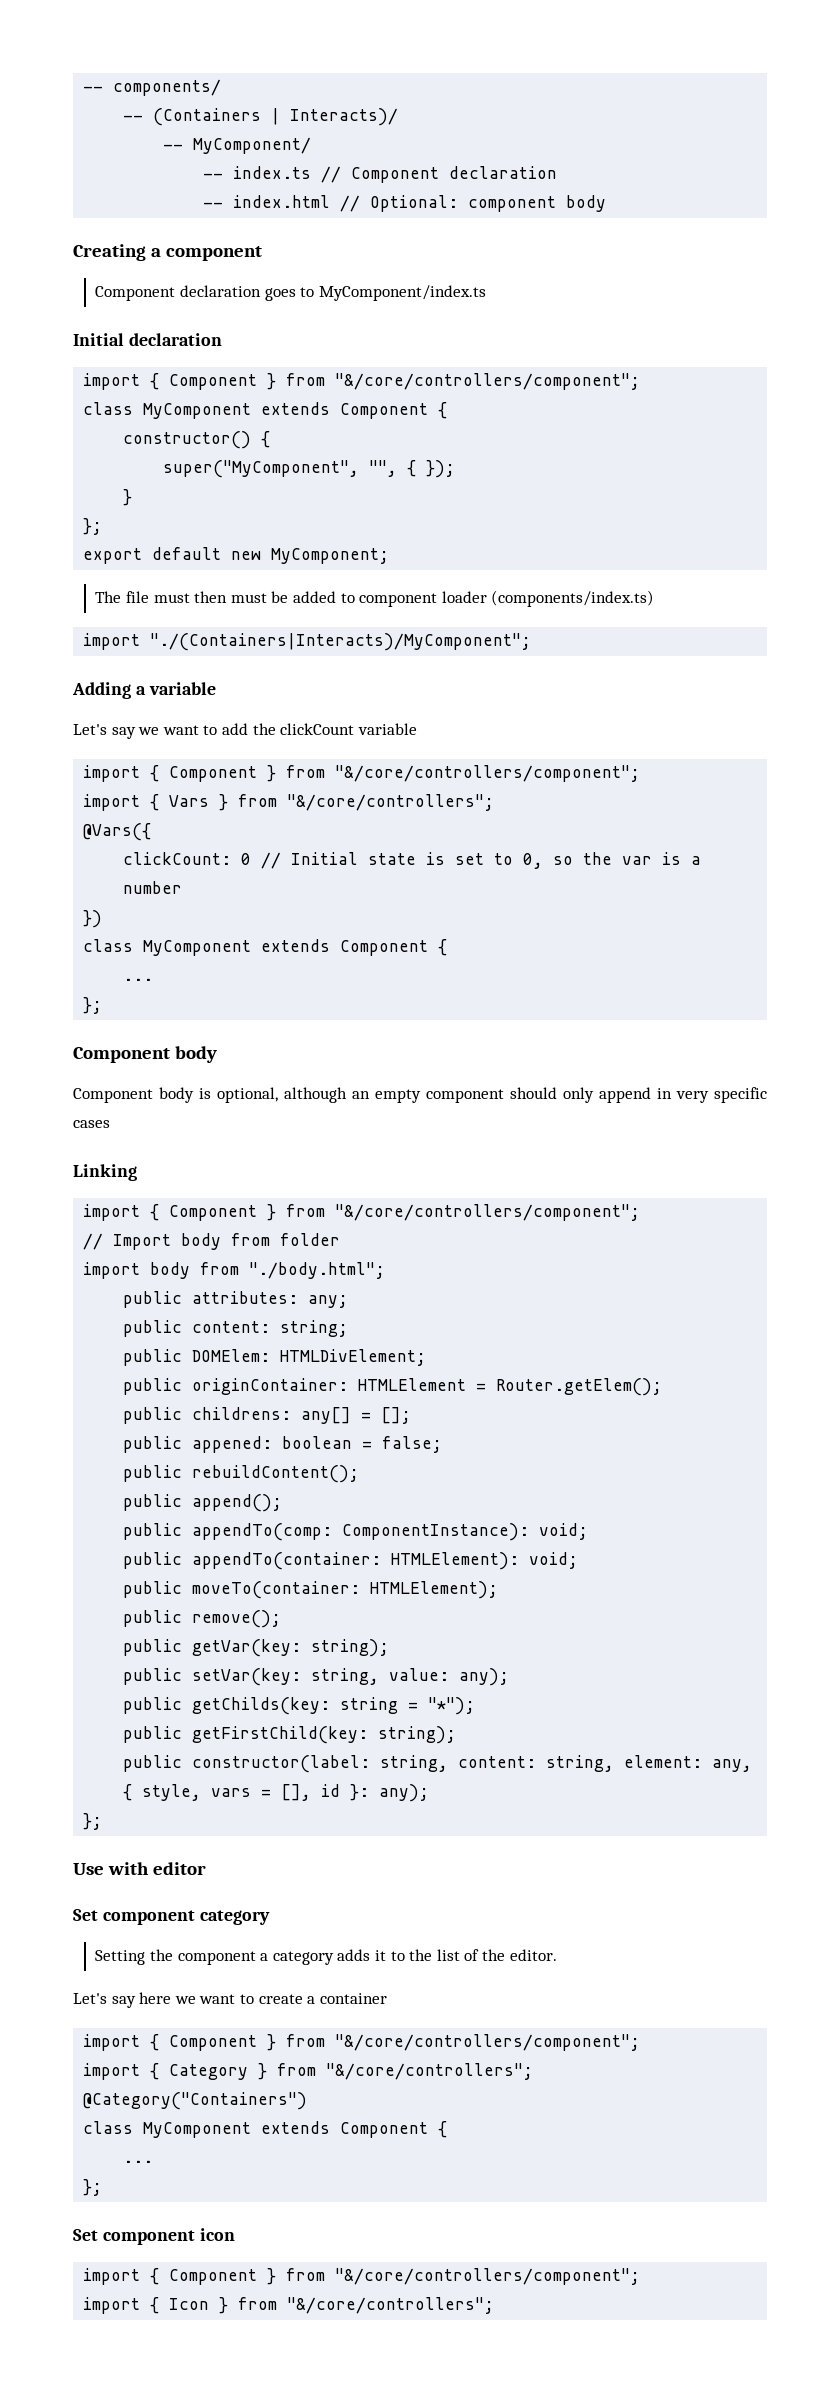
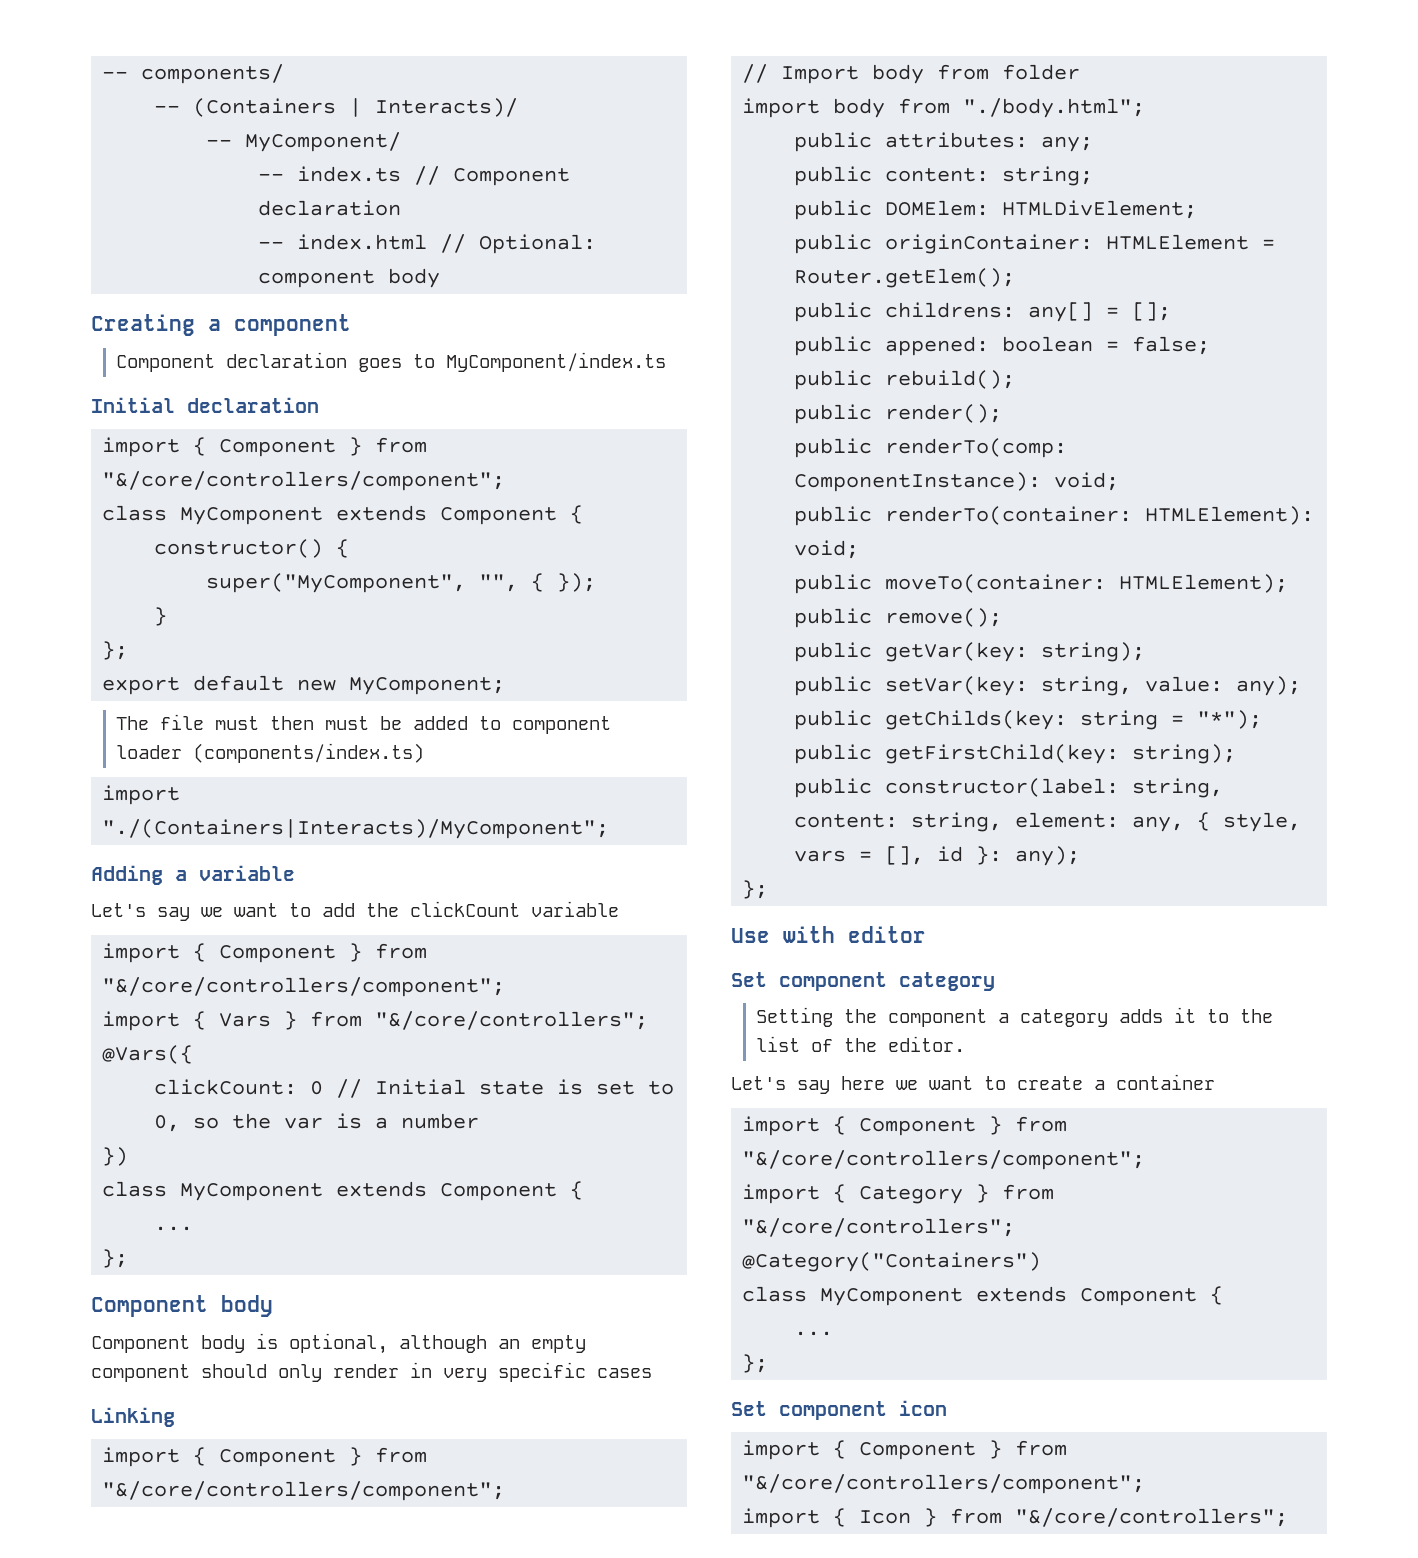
- Component body is optional, although an empty component should only append in very specific cases
+ Component body is optional, although an empty component should only render in very specific cases
- public rebuildContent();
- public append();
- public appendTo(comp: ComponentInstance): void;
+ public rebuild();
+ public render();
+ public renderTo(comp: ComponentInstance): void;
- public appendTo(container: HTMLElement): void;
+ public renderTo(container: HTMLElement): void;

